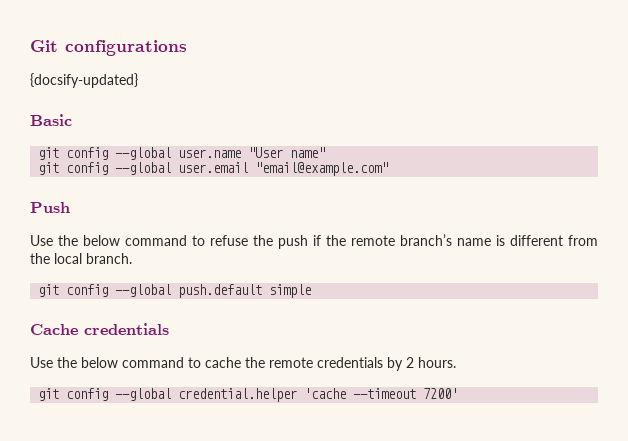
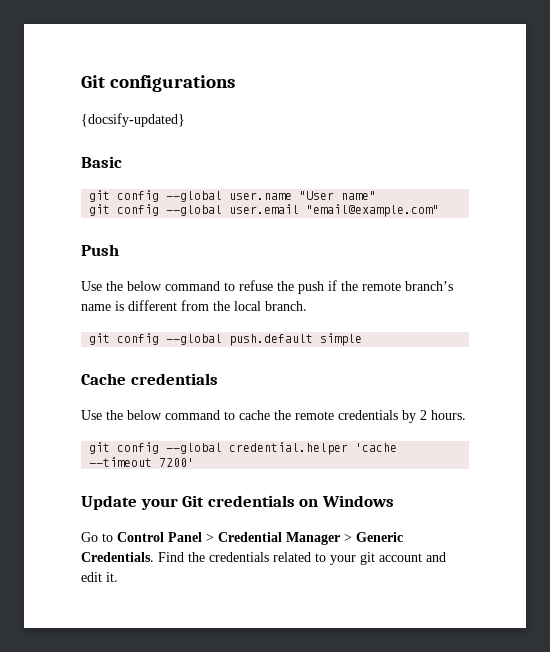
+ Update your Git credentials on Windows
+ Go to Control Panel > Credential Manager > Generic Credentials. Find the credentials related to your git account and edit it.

